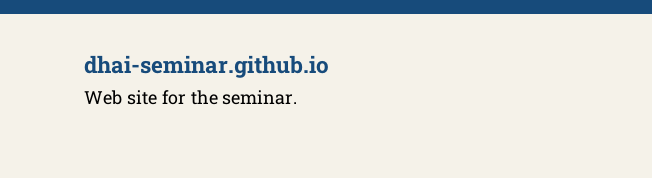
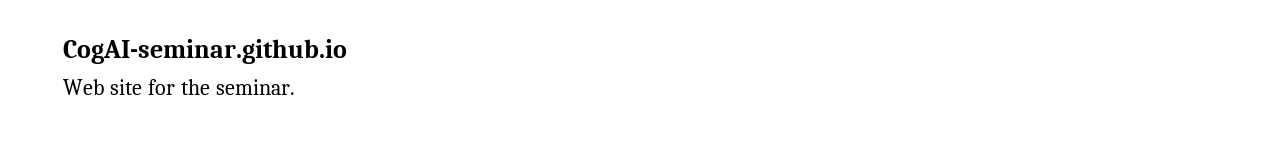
- dhai-seminar.github.io
+ CogAI-seminar.github.io

